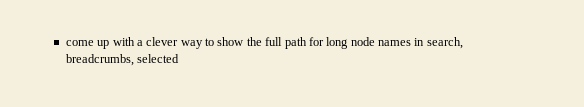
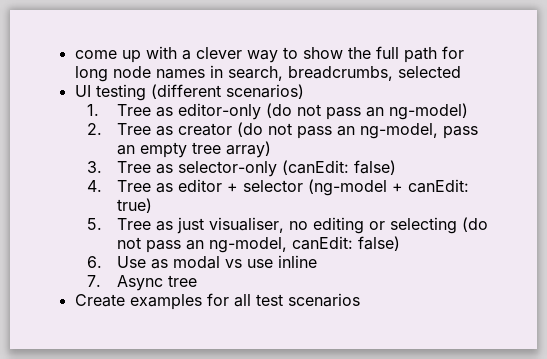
+ UI testing (different scenarios)
+ 1. Tree as editor-only (do not pass an ng-model)
+ 2. Tree as creator (do not pass an ng-model, pass an empty tree array)
+ 3. Tree as selector-only (canEdit: false)
+ 4. Tree as editor + selector (ng-model + canEdit: true)
+ 5. Tree as just visualiser, no editing or selecting (do not pass an ng-model, canEdit: false)
+ 6. Use as modal vs use inline
+ 7. Async tree
+ Create examples for all test scenarios

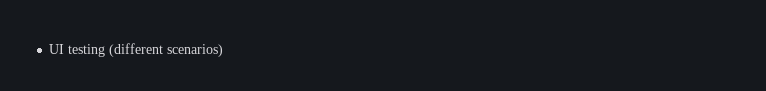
- come up with a clever way to show the full path for long node names in search, breadcrumbs, selected
  UI testing (different scenarios)
- 1. Tree as editor-only (do not pass an ng-model)
- 2. Tree as creator (do not pass an ng-model, pass an empty tree array)
- 3. Tree as selector-only (canEdit: false)
- 4. Tree as editor + selector (ng-model + canEdit: true)
- 5. Tree as just visualiser, no editing or selecting (do not pass an ng-model, canEdit: false)
- 6. Use as modal vs use inline
- 7. Async tree
- Create examples for all test scenarios

